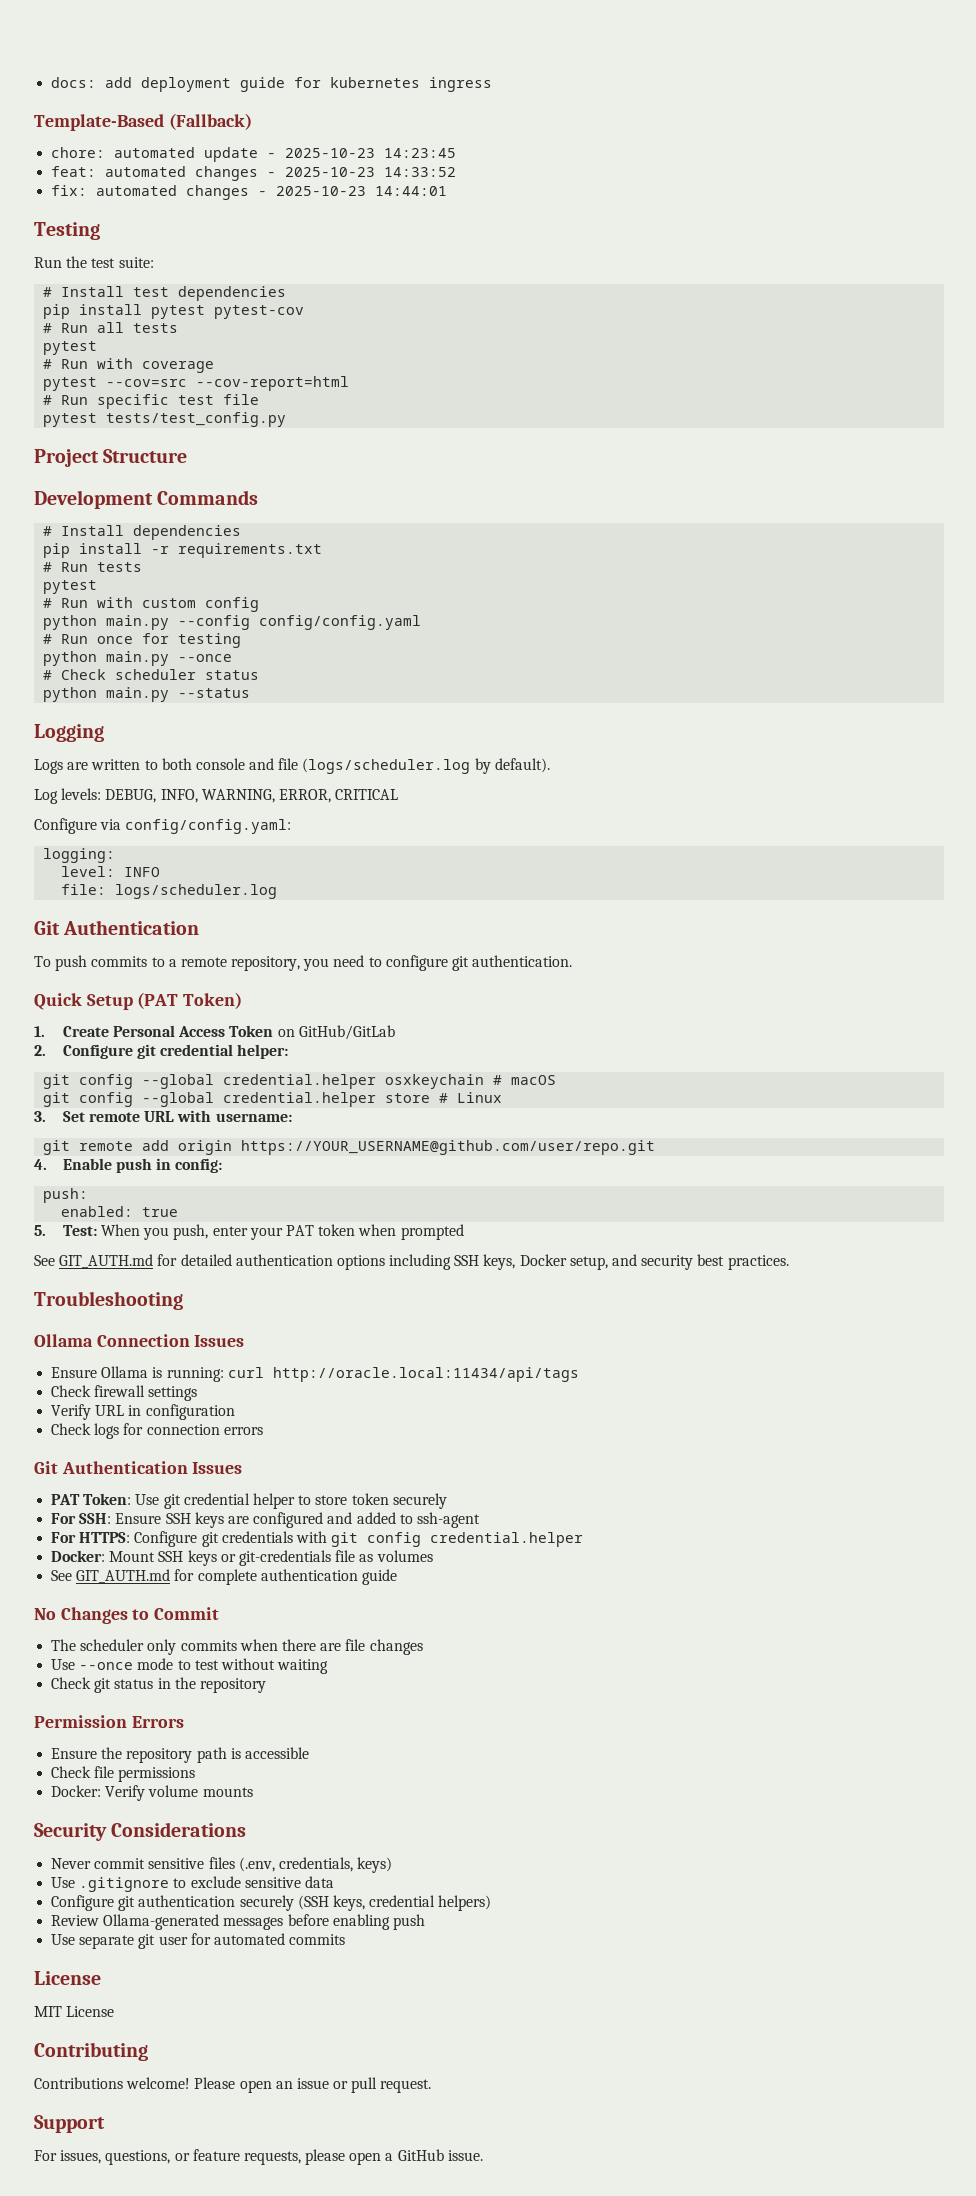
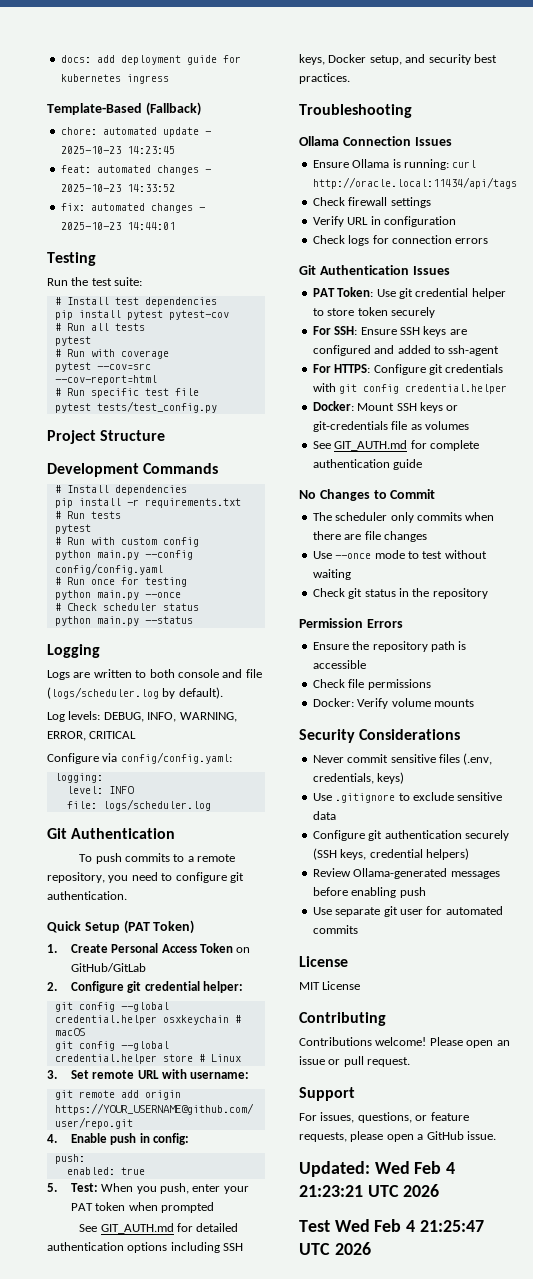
+ Updated: Wed Feb 4 21:23:21 UTC 2026
+ Test Wed Feb 4 21:25:47 UTC 2026

